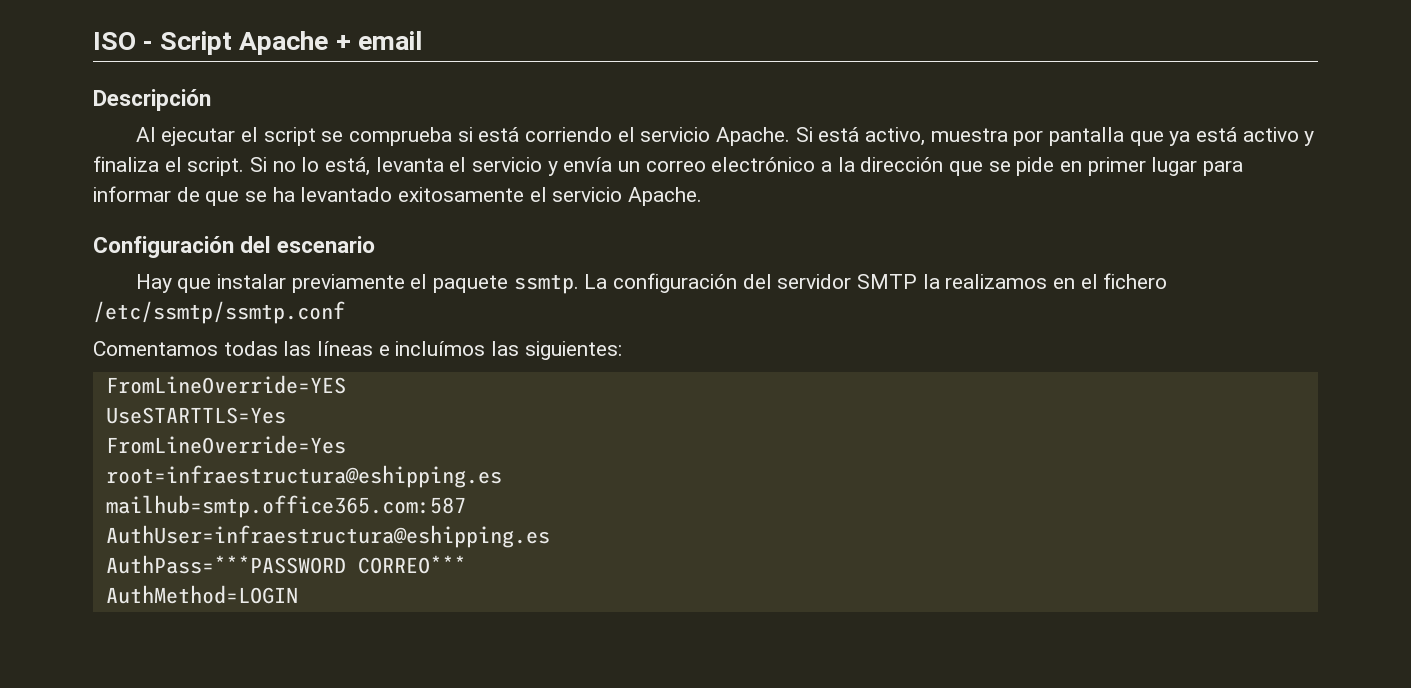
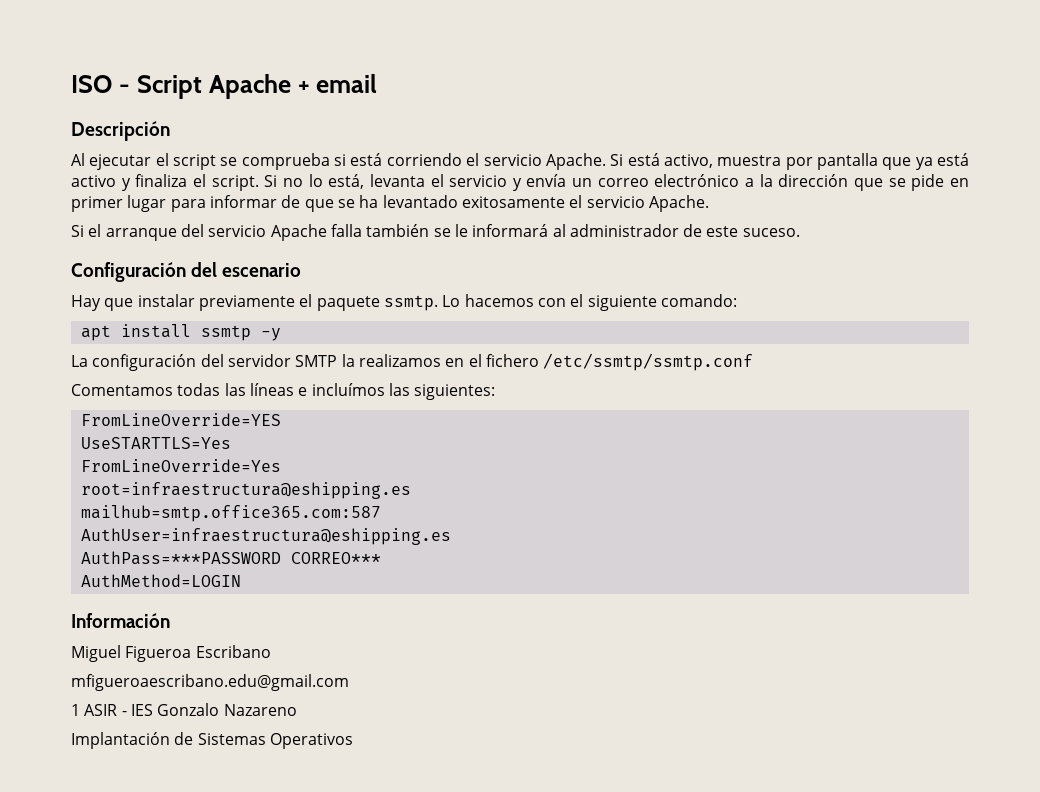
+ Si el arranque del servicio Apache falla también se le informará al administrador de este suceso.
- Hay que instalar previamente el paquete ssmtp. La configuración del servidor SMTP la realizamos en el fichero /etc/ssmtp/ssmtp.conf
+ Hay que instalar previamente el paquete ssmtp. Lo hacemos con el siguiente comando:
+ apt install ssmtp -y
+ La configuración del servidor SMTP la realizamos en el fichero /etc/ssmtp/ssmtp.conf
+ Información
+ Miguel Figueroa Escribano
+ mfigueroaescribano.edu@gmail.com
+ 1 ASIR - IES Gonzalo Nazareno
+ Implantación de Sistemas Operativos

